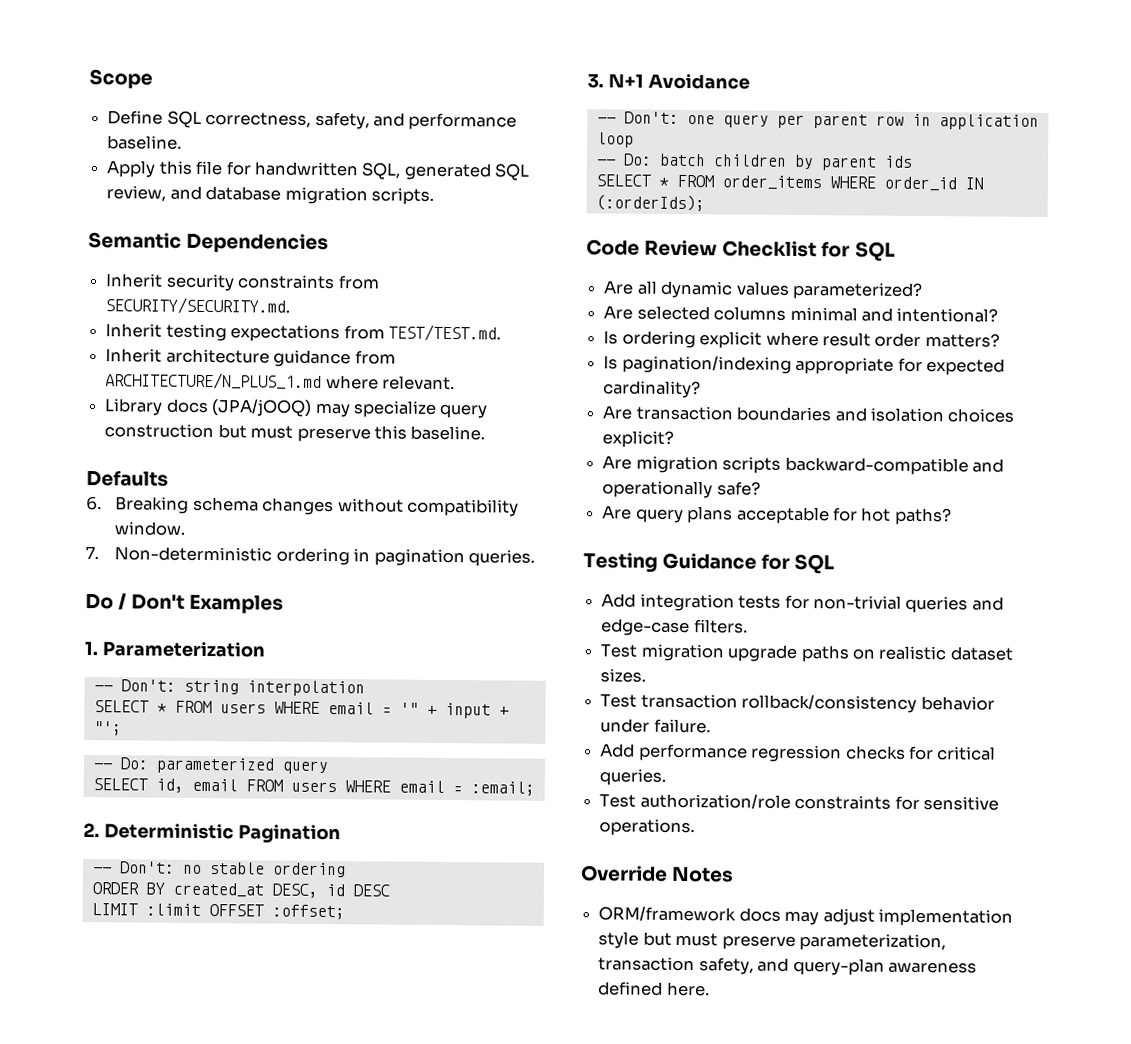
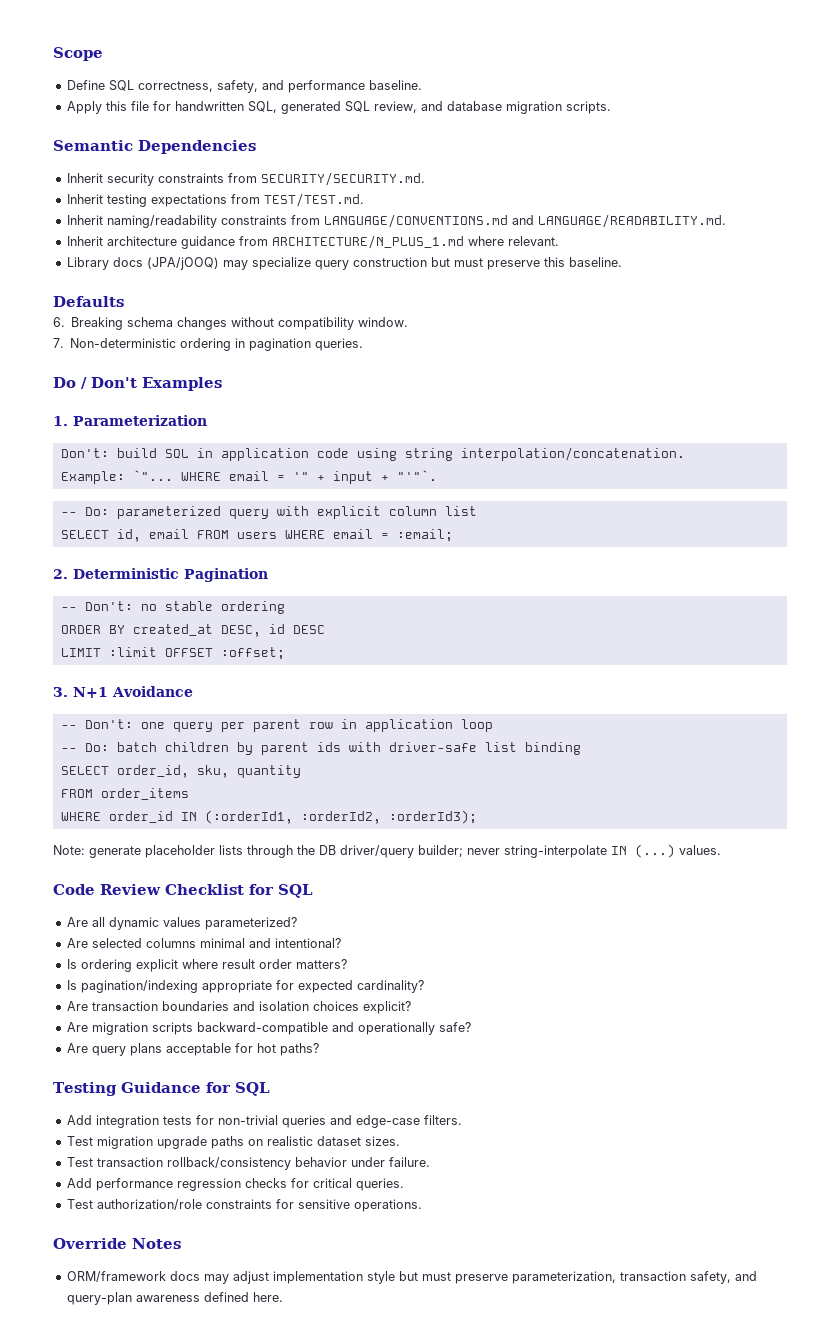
+ Inherit naming/readability constraints from LANGUAGE/CONVENTIONS.md and LANGUAGE/READABILITY.md.
- -- Don't: string interpolation
- SELECT * FROM users WHERE email = '" + input + "';
+ Don't: build SQL in application code using string interpolation/concatenation.
+ Example: `"... WHERE email = '" + input + "'"`.
- -- Do: parameterized query
+ -- Do: parameterized query with explicit column list
- -- Do: batch children by parent ids
- SELECT * FROM order_items WHERE order_id IN (:orderIds);
+ -- Do: batch children by parent ids with driver-safe list binding
+ SELECT order_id, sku, quantity
+ FROM order_items
+ WHERE order_id IN (:orderId1, :orderId2, :orderId3);
+ Note: generate placeholder lists through the DB driver/query builder; never string-interpolate IN (...) values.

